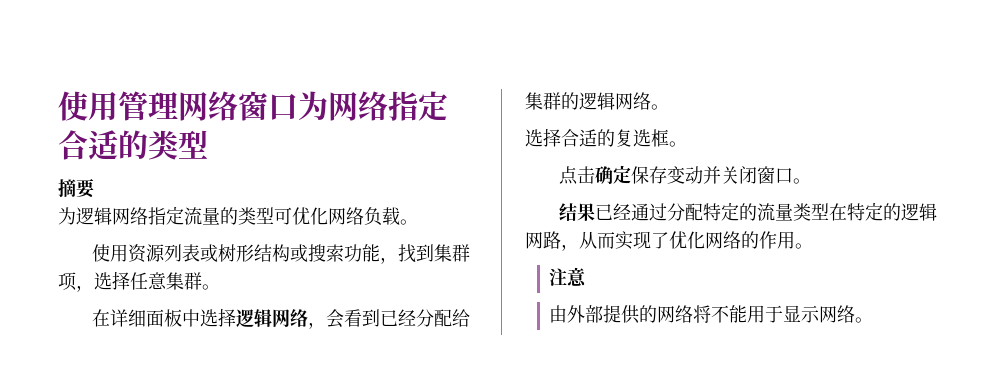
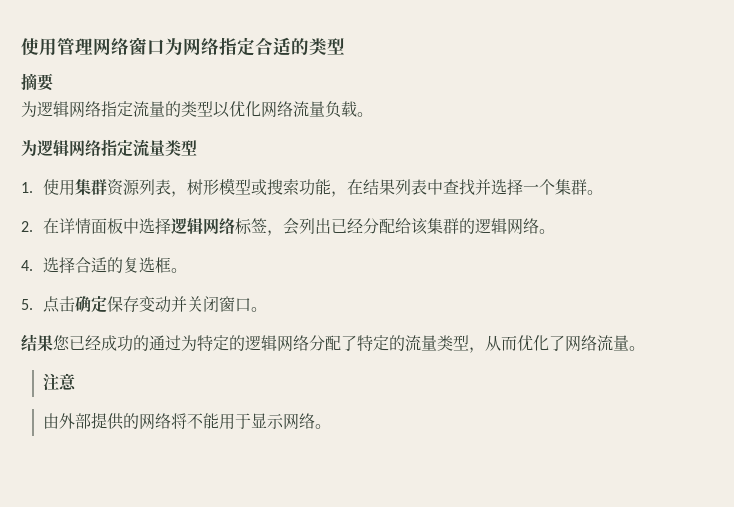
- 为逻辑网络指定流量的类型可优化网络负载。
+ 为逻辑网络指定流量的类型以优化网络流量负载。
- 使用资源列表或树形结构或搜索功能，找到集群项，选择任意集群。
+ 为逻辑网络指定流量类型
+ 1.使用集群资源列表，树形模型或搜索功能，在结果列表中查找并选择一个集群。
- 在详细面板中选择逻辑网络，会看到已经分配给集群的逻辑网络。
+ 2.在详情面板中选择逻辑网络标签，会列出已经分配给该集群的逻辑网络。
- 选择合适的复选框。
+ 4.选择合适的复选框。
- 点击确定保存变动并关闭窗口。
+ 5.点击确定保存变动并关闭窗口。
- 结果已经通过分配特定的流量类型在特定的逻辑网路，从而实现了优化网络的作用。
+ 结果您已经成功的通过为特定的逻辑网络分配了特定的流量类型，从而优化了网络流量。

